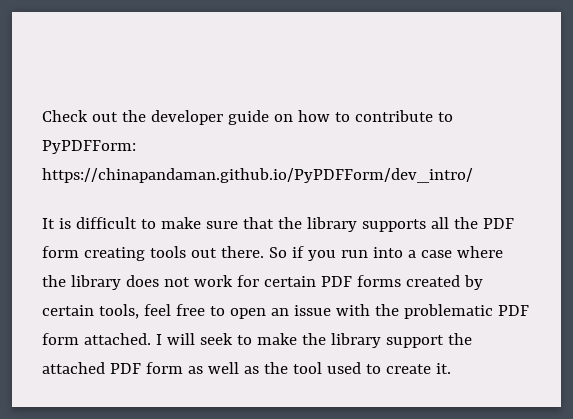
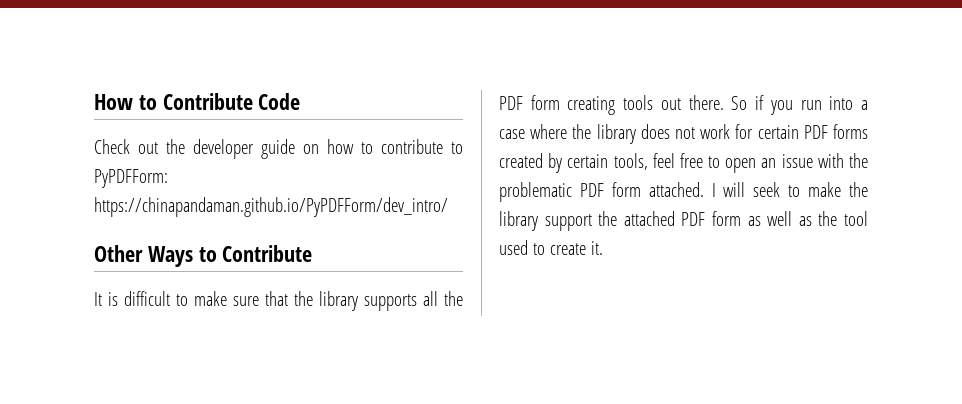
+ How to Contribute Code
+ Other Ways to Contribute

